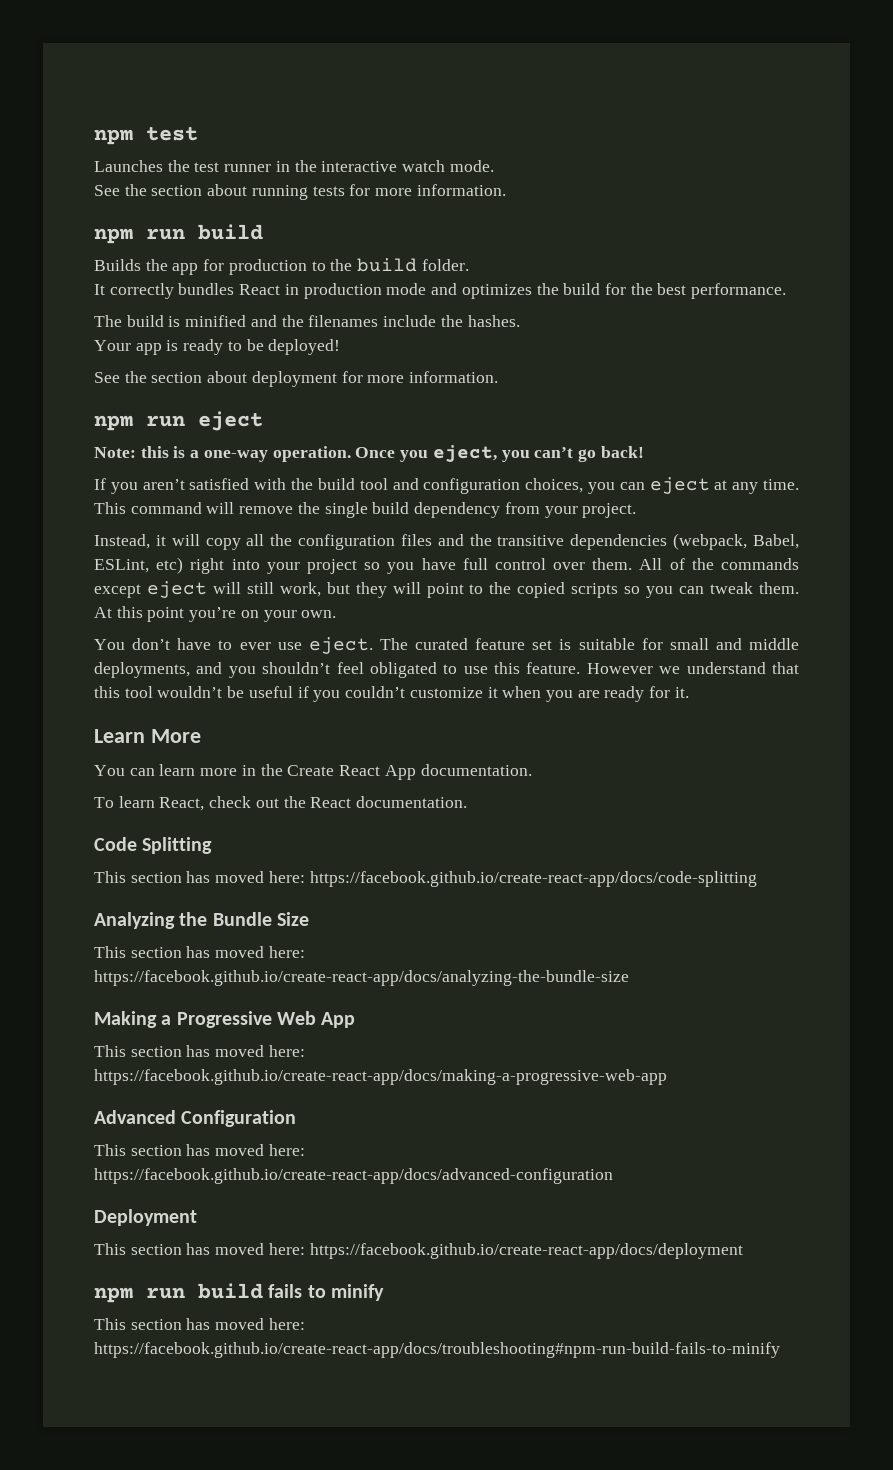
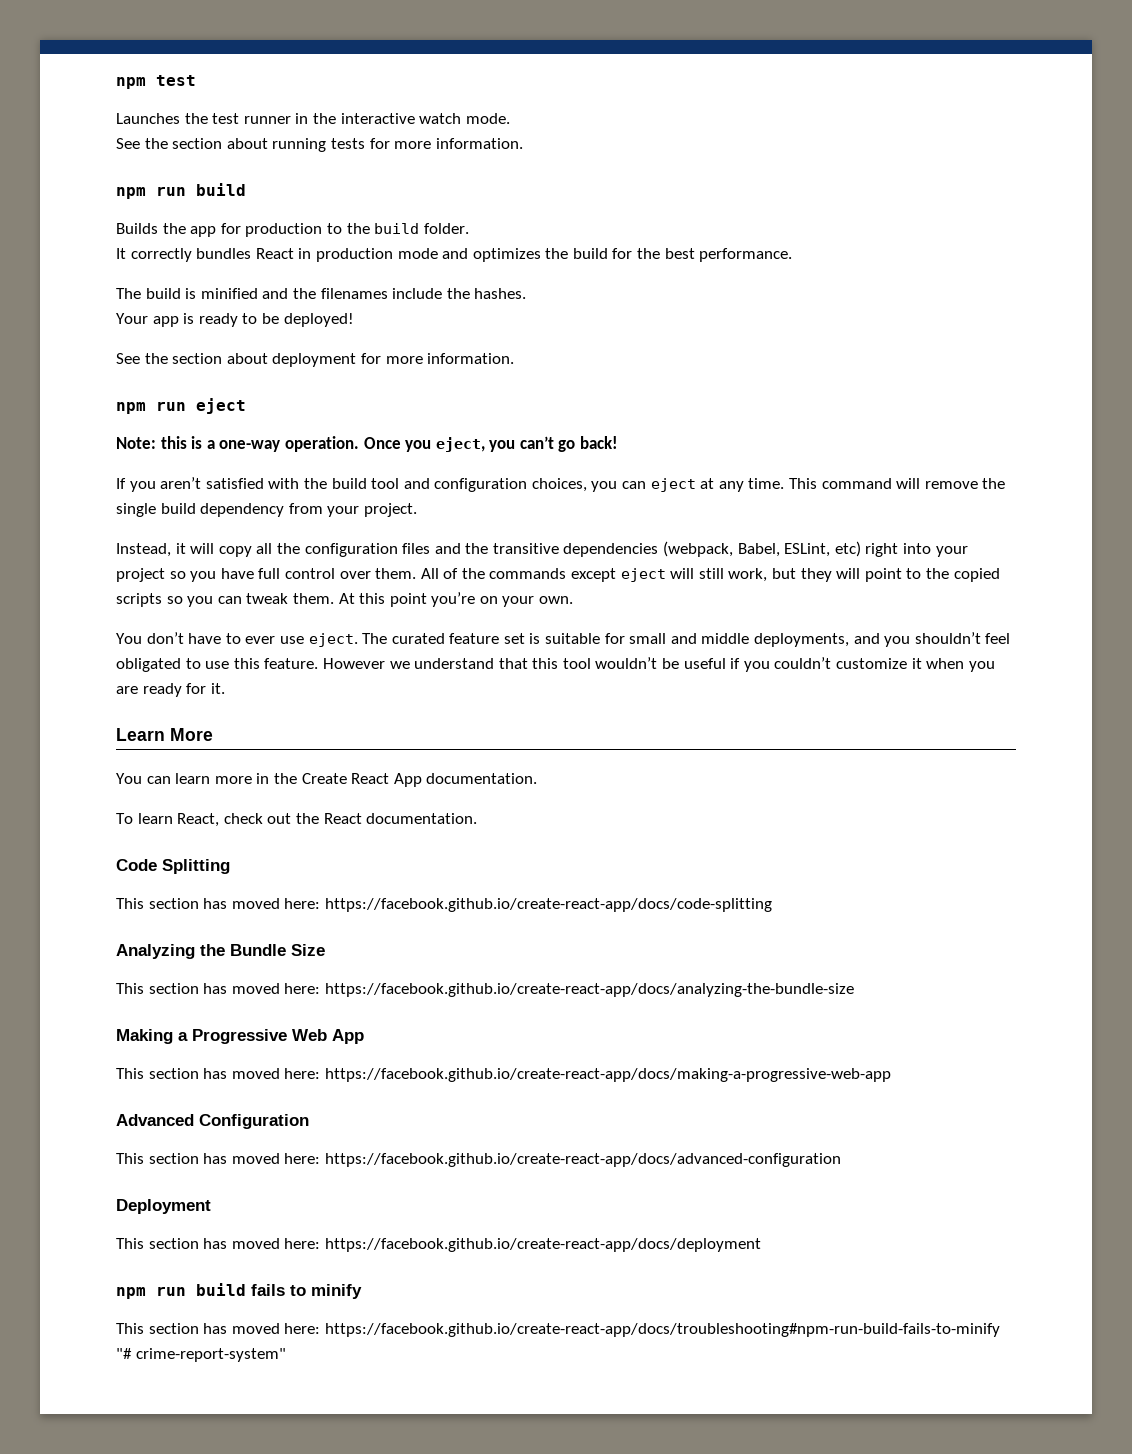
- This section has moved here: https://facebook.github.io/create-react-app/docs/troubleshooting#npm-run-build-fails-to-minify
+ This section has moved here: https://facebook.github.io/create-react-app/docs/troubleshooting#npm-run-build-fails-to-minify "# crime-report-system"

